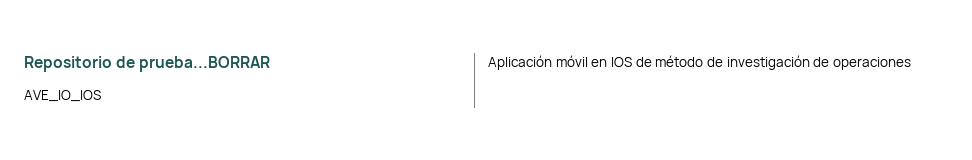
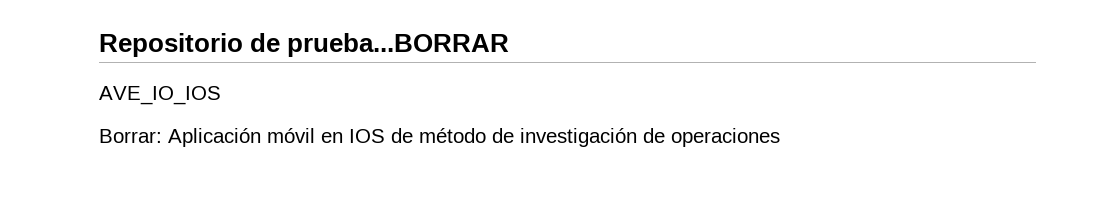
- Aplicación móvil en IOS de método de investigación de operaciones
+ Borrar: Aplicación móvil en IOS de método de investigación de operaciones

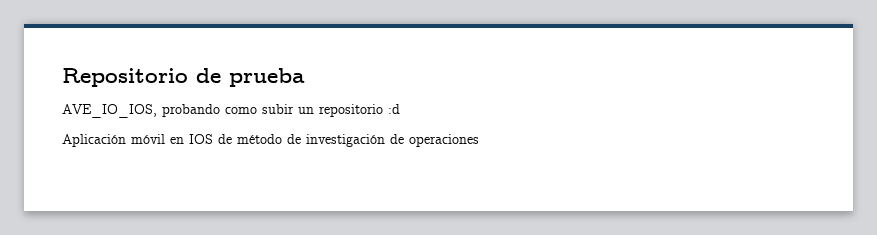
- Repositorio de prueba...BORRAR
- AVE_IO_IOS
- Borrar: Aplicación móvil en IOS de método de investigación de operaciones
+ Repositorio de prueba
+ AVE_IO_IOS, probando como subir un repositorio :d
+ Aplicación móvil en IOS de método de investigación de operaciones

